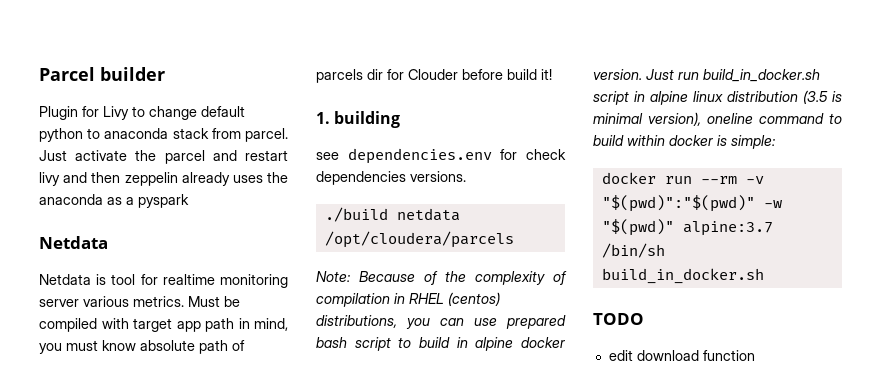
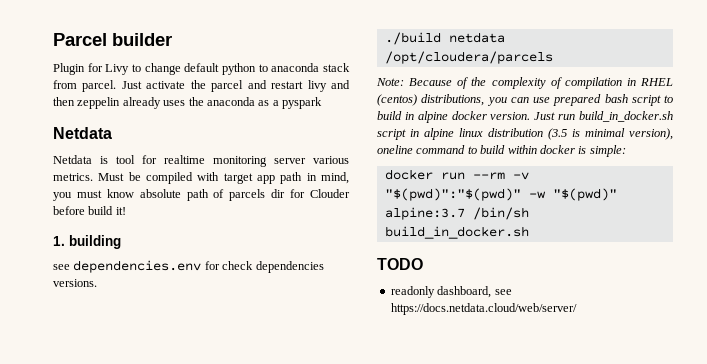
- edit download function
+ readonly dashboard, see https://docs.netdata.cloud/web/server/

